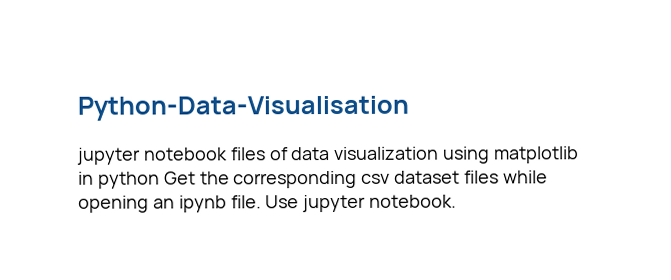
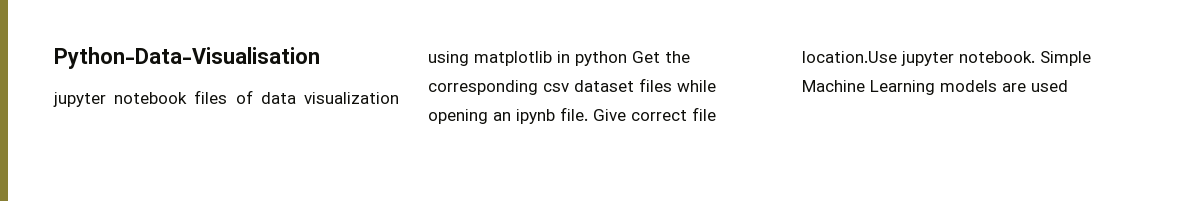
- Use jupyter notebook.
+ Give correct file location.Use jupyter notebook. Simple Machine Learning models are used

